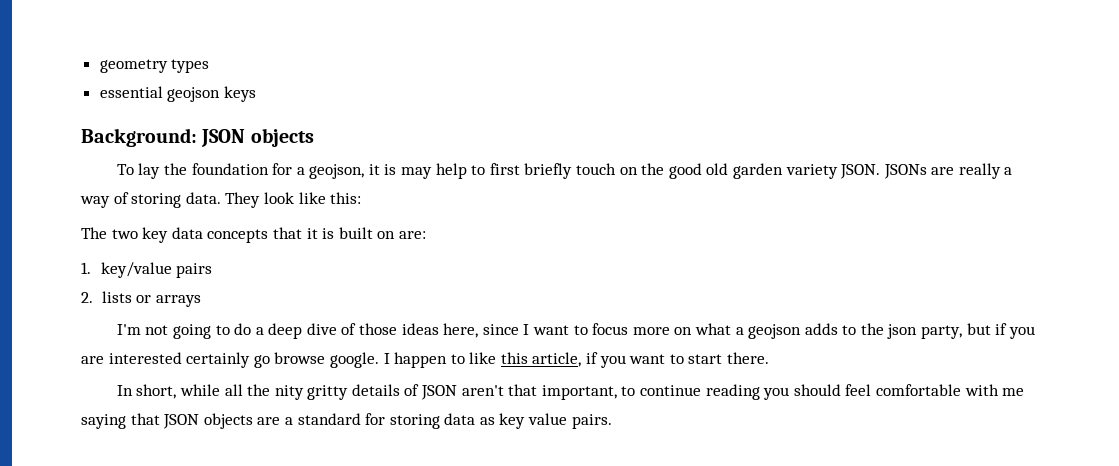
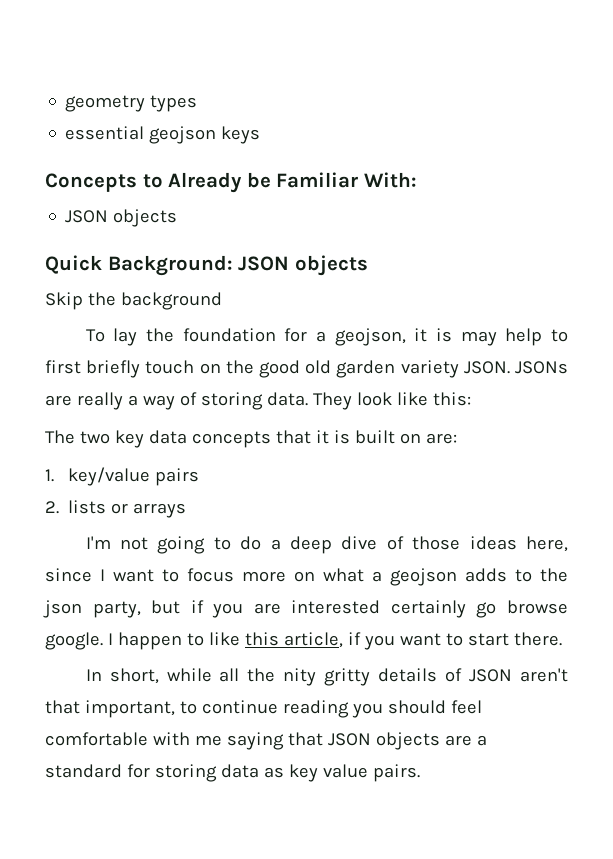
- Background: JSON objects
+ Concepts to Already be Familiar With:
+ JSON objects
+ Quick Background: JSON objects
+ Skip the background

